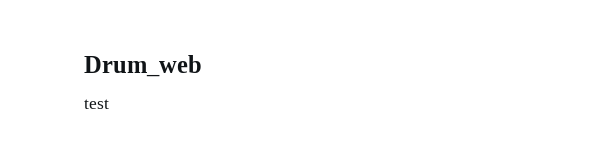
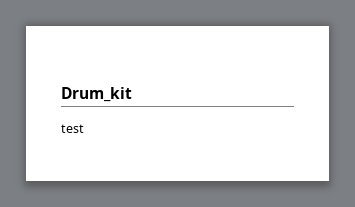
- Drum_web
+ Drum_kit

